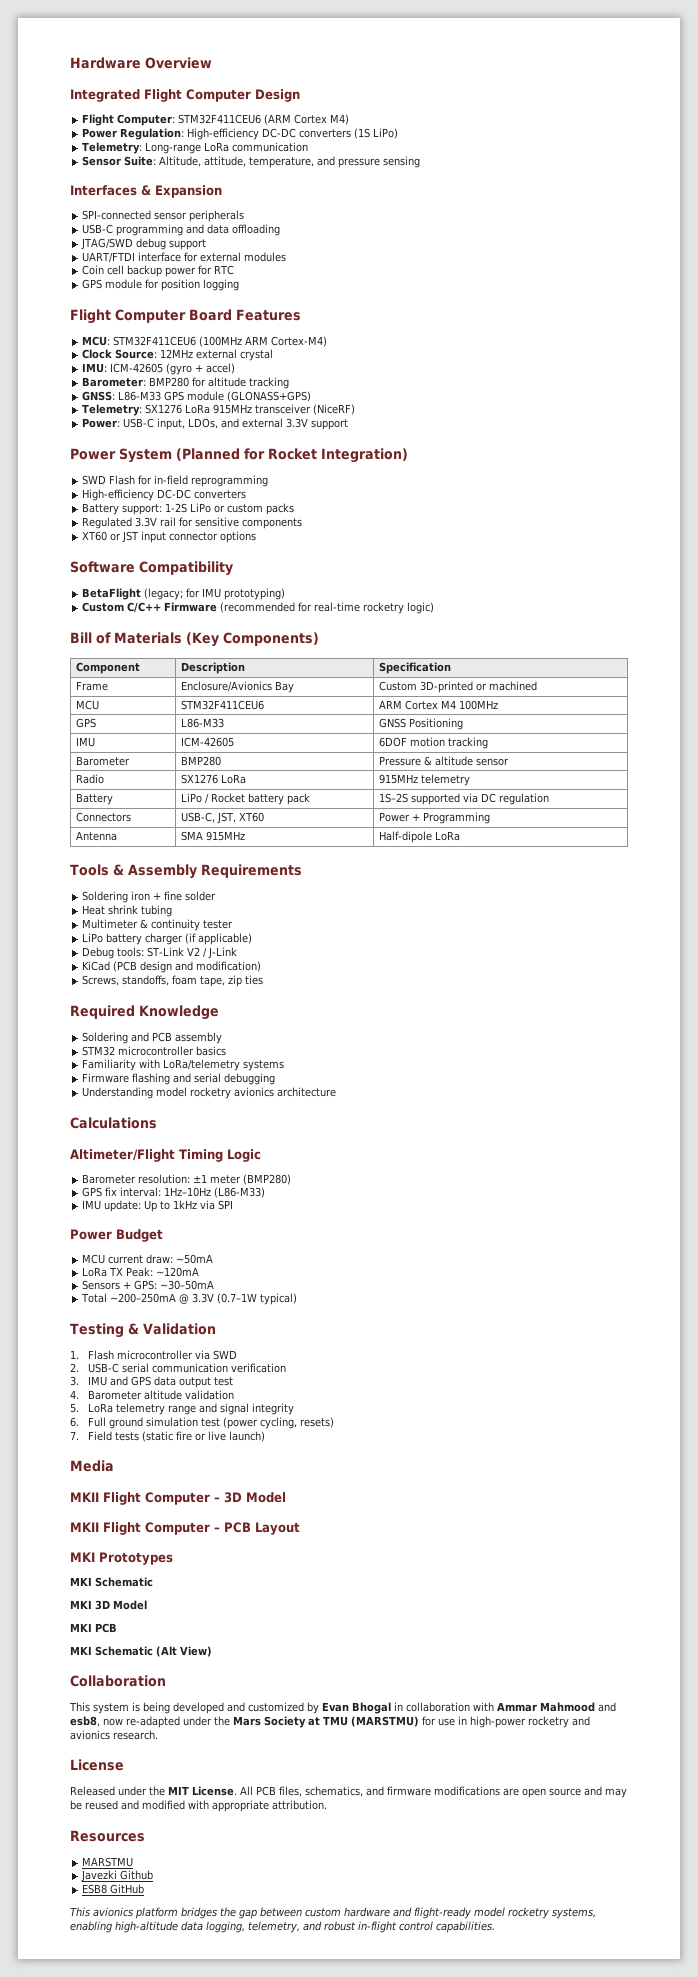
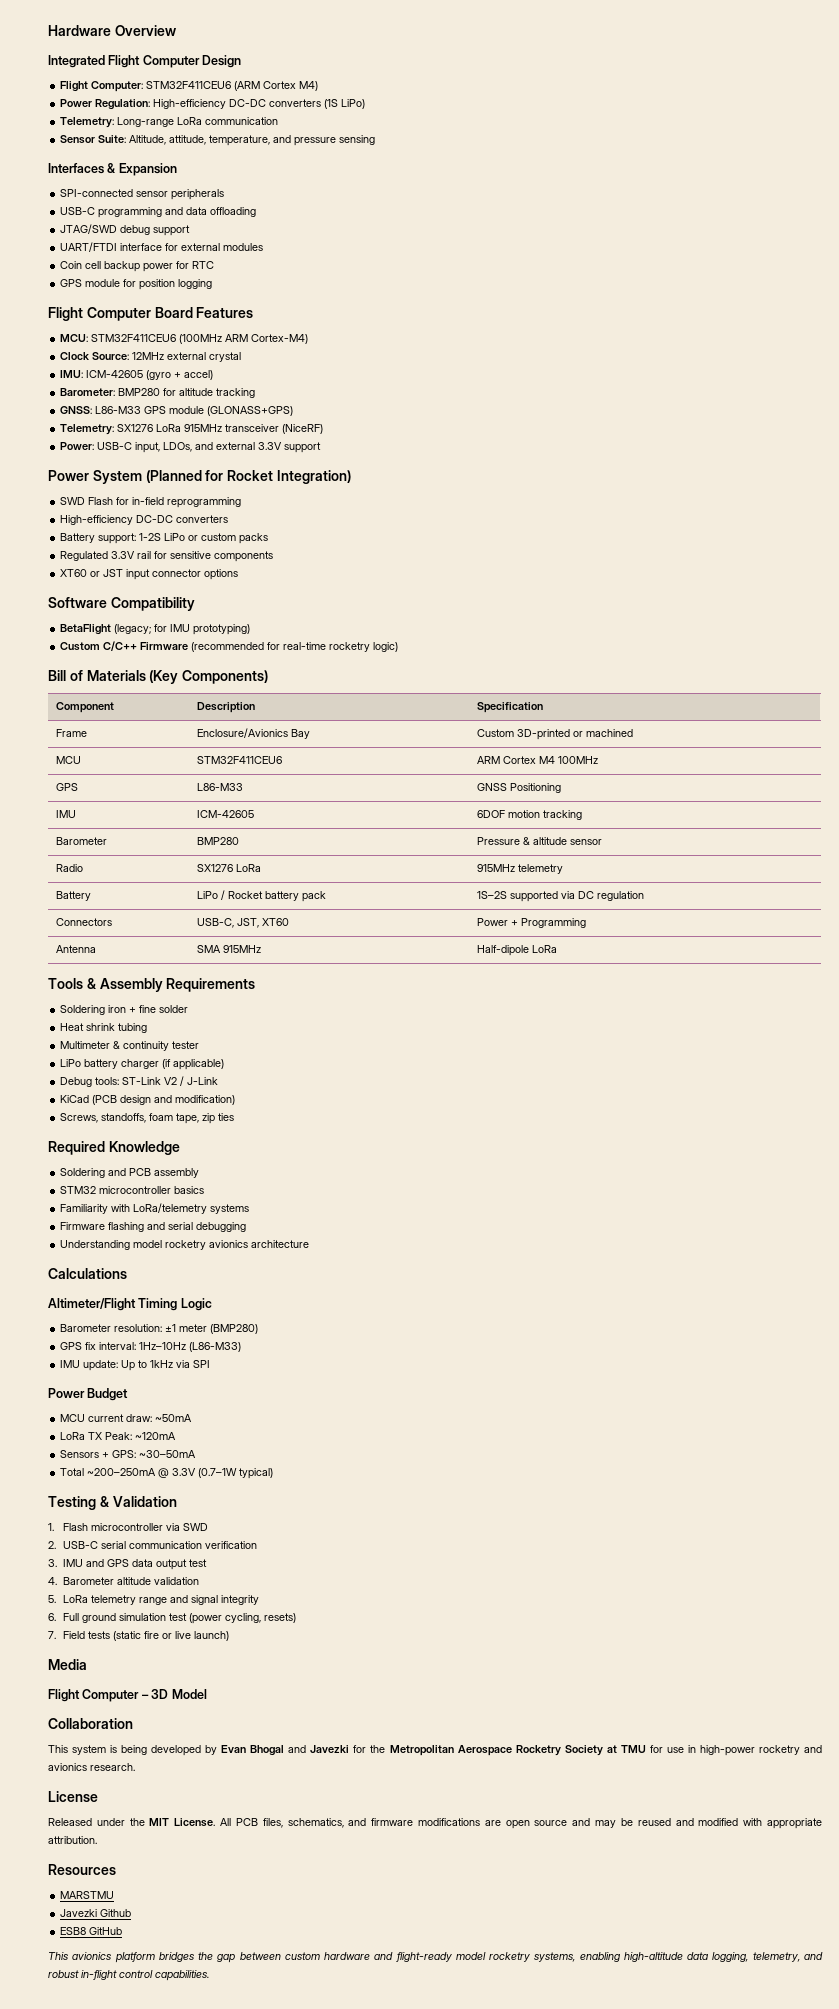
- MKII Flight Computer – 3D Model
+ Flight Computer – 3D Model
- MKII Flight Computer – PCB Layout
- MKI Prototypes
- MKI Schematic
- MKI 3D Model
- MKI PCB
- MKI Schematic (Alt View)
- This system is being developed and customized by Evan Bhogal in collaboration with Ammar Mahmood and esb8, now re-adapted under the Mars Society at TMU (MARSTMU) for use in high-power rocketry and avionics research.
+ This system is being developed by Evan Bhogal and Javezki for the Metropolitan Aerospace Rocketry Society at TMU for use in high-power rocketry and avionics research.

